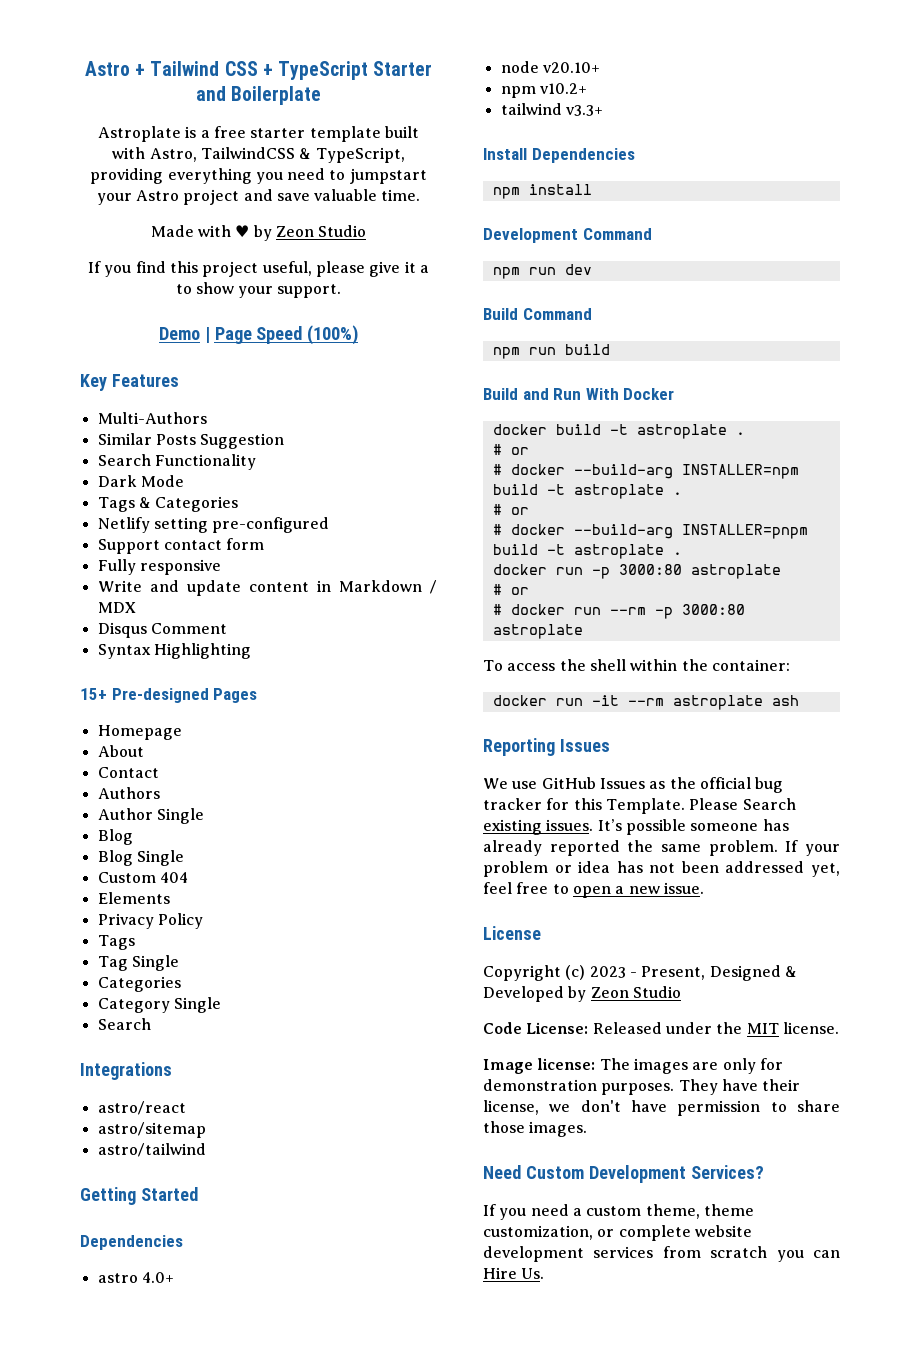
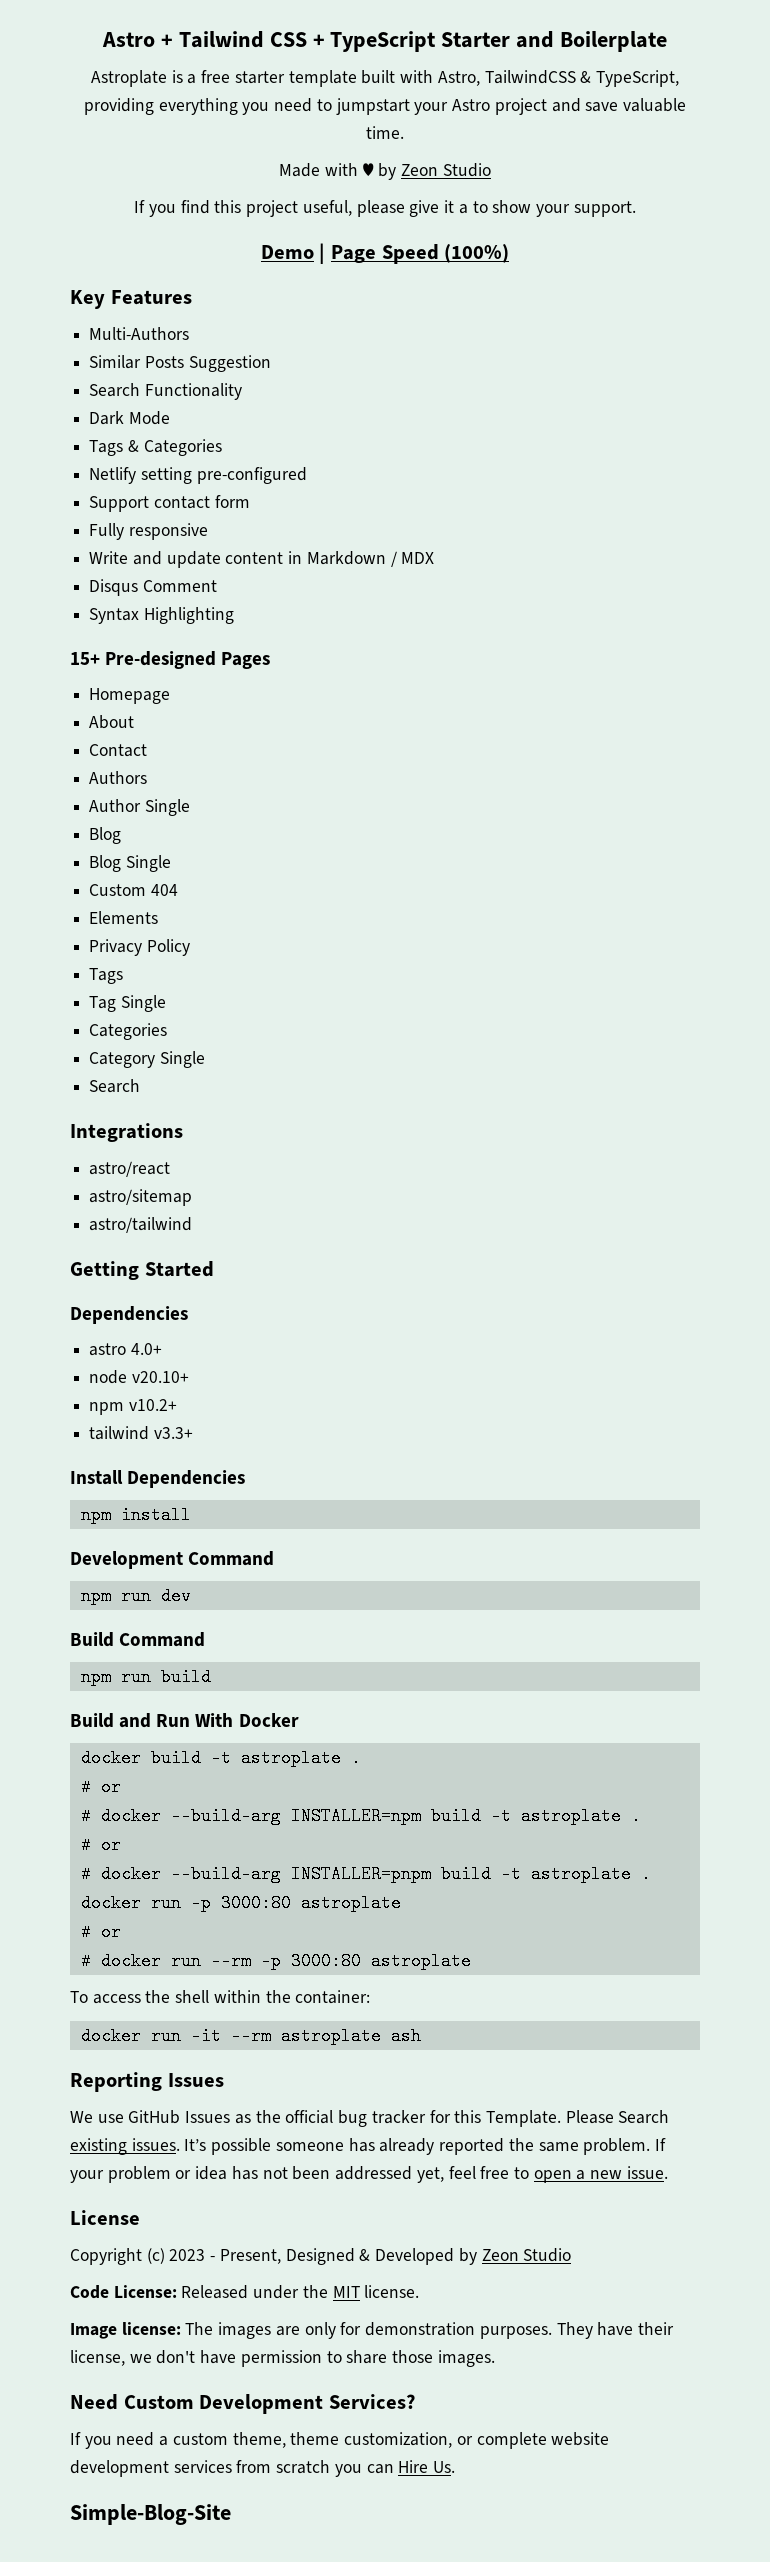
+ Simple-Blog-Site

